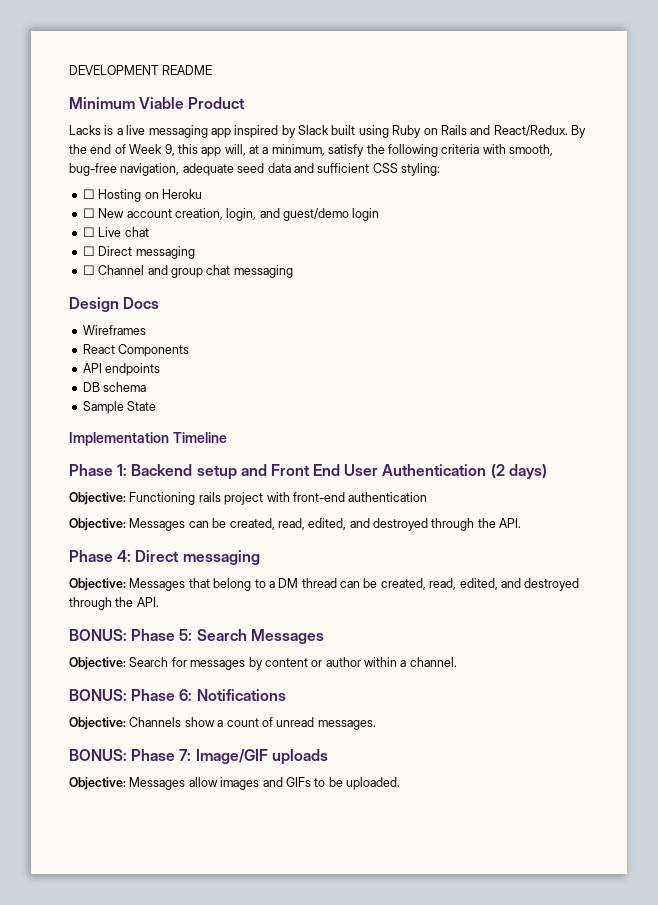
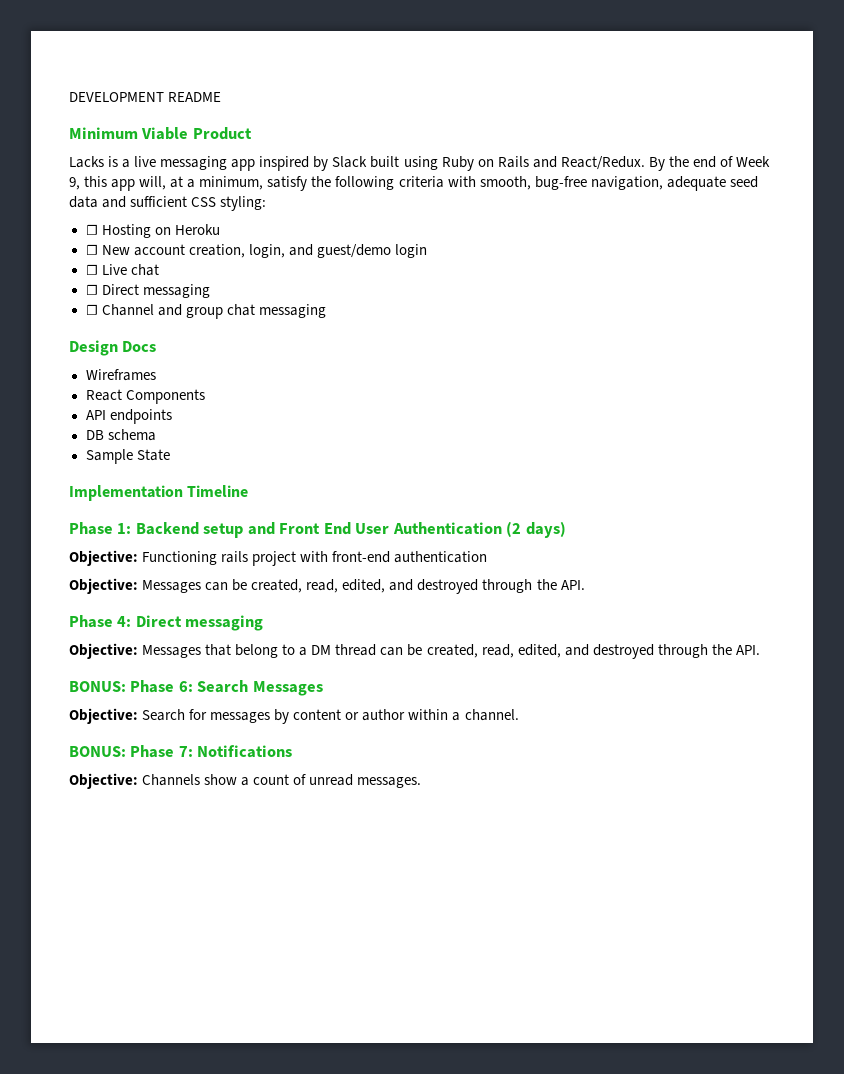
- BONUS: Phase 5: Search Messages
+ BONUS: Phase 6: Search Messages
- BONUS: Phase 6: Notifications
+ BONUS: Phase 7: Notifications
- BONUS: Phase 7: Image/GIF uploads
- Objective: Messages allow images and GIFs to be uploaded.

